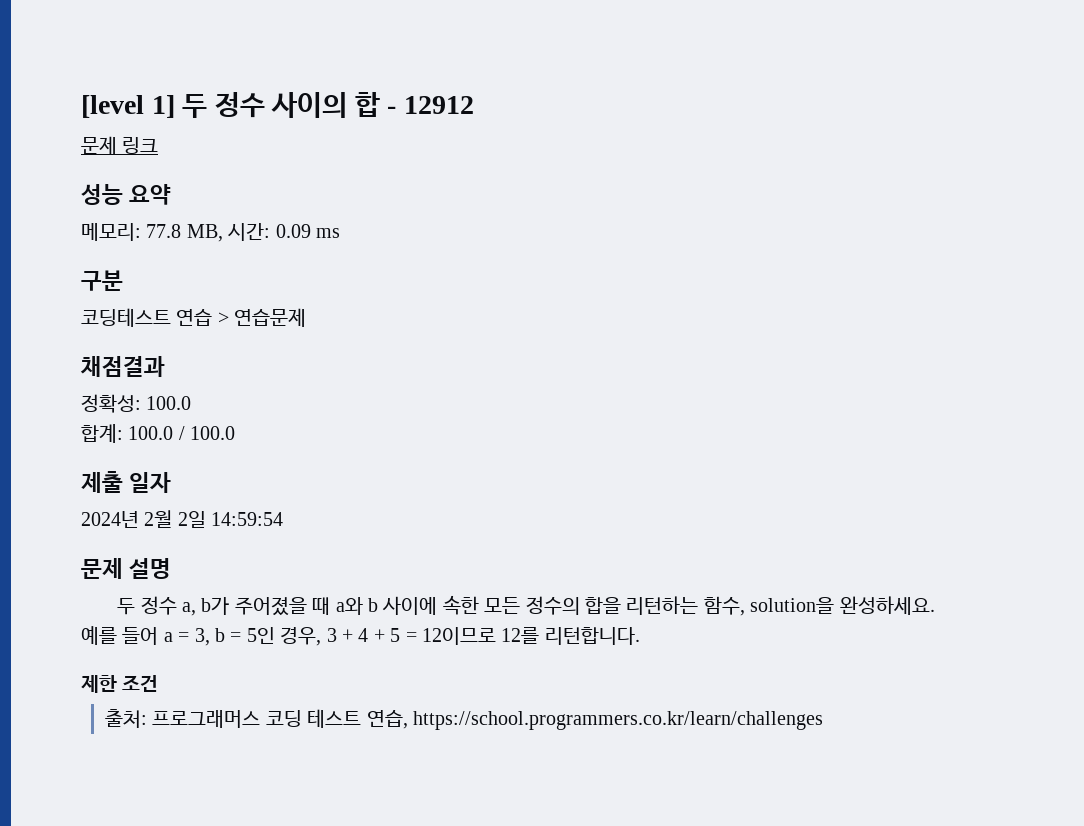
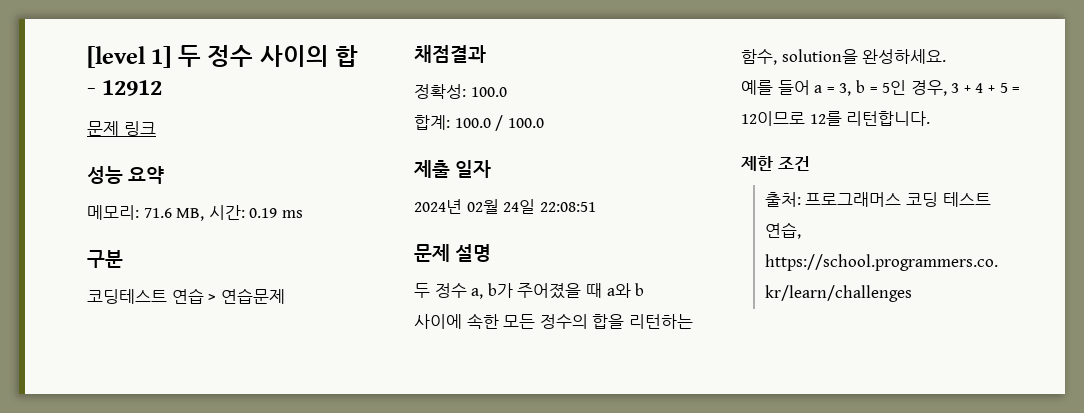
- 메모리: 77.8 MB, 시간: 0.09 ms
+ 메모리: 71.6 MB, 시간: 0.19 ms
- 2024년 2월 2일 14:59:54
+ 2024년 02월 24일 22:08:51

